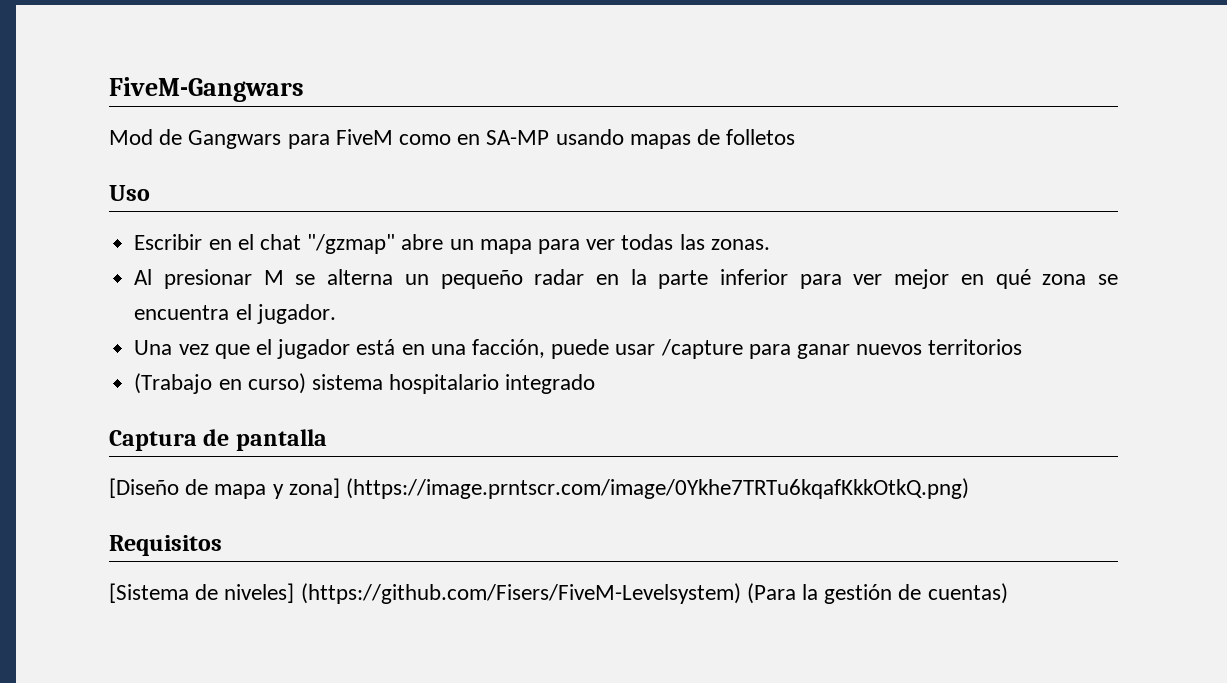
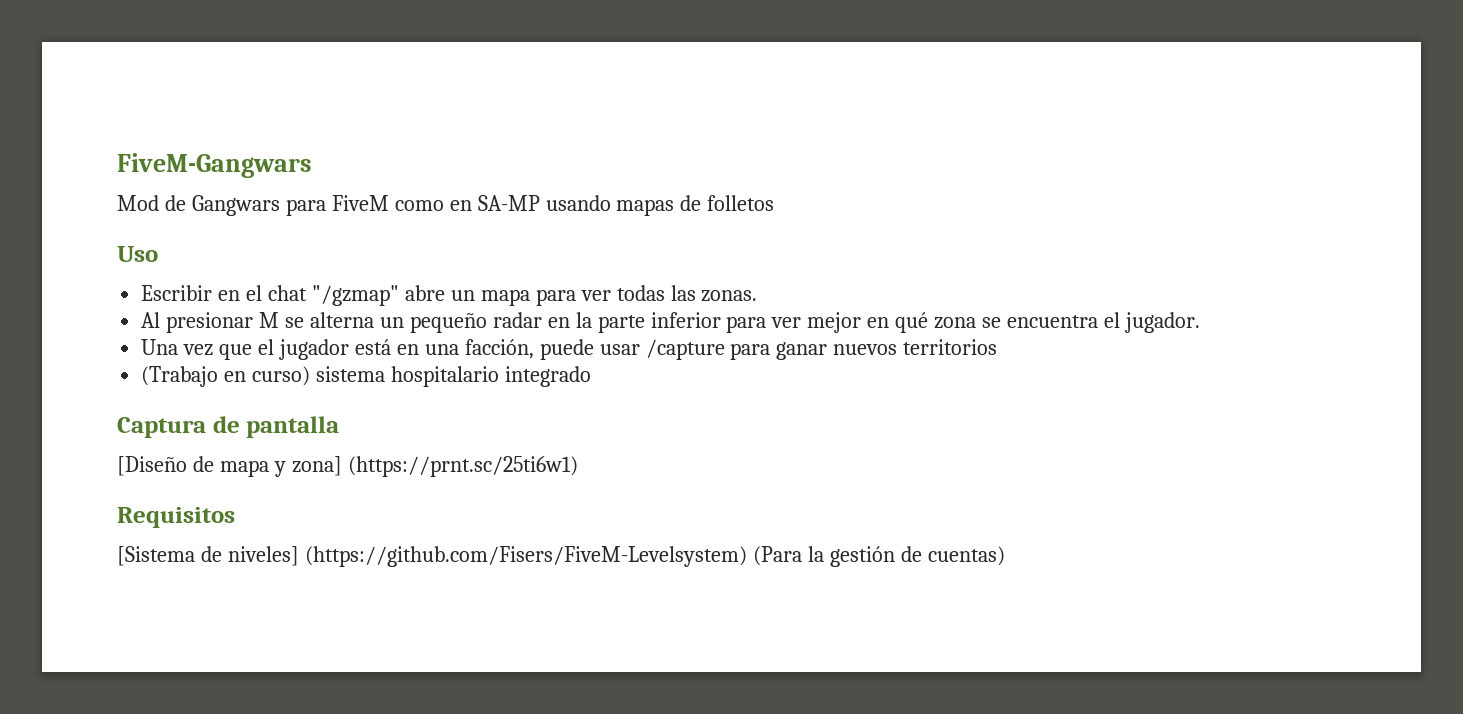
- [Diseño de mapa y zona] (https://image.prntscr.com/image/0Ykhe7TRTu6kqafKkkOtkQ.png)
+ [Diseño de mapa y zona] (https://prnt.sc/25ti6w1)

